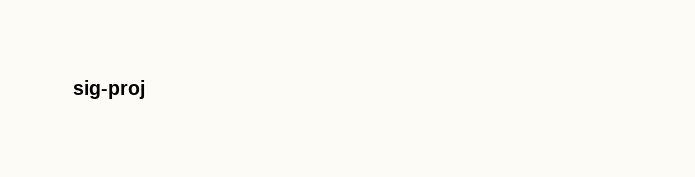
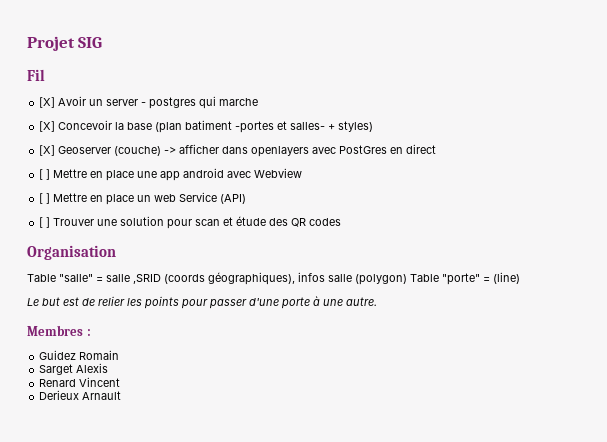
- sig-proj
+ Projet SIG
+ Fil
+ [X] Avoir un server - postgres qui marche
+ [X] Concevoir la base (plan batiment -portes et salles- + styles)
+ [X] Geoserver (couche) -> afficher dans openlayers avec PostGres en direct
+ [ ] Mettre en place une app android avec Webview
+ [ ] Mettre en place un web Service (API)
+ [ ] Trouver une solution pour scan et étude des QR codes
+ Organisation
+ Table "salle" = salle ,SRID (coords géographiques), infos salle (polygon) Table "porte" = (line)
+ Le but est de relier les points pour passer d'une porte à une autre.
+ Membres :
+ Guidez Romain
+ Sarget Alexis
+ Renard Vincent
+ Derieux Arnault

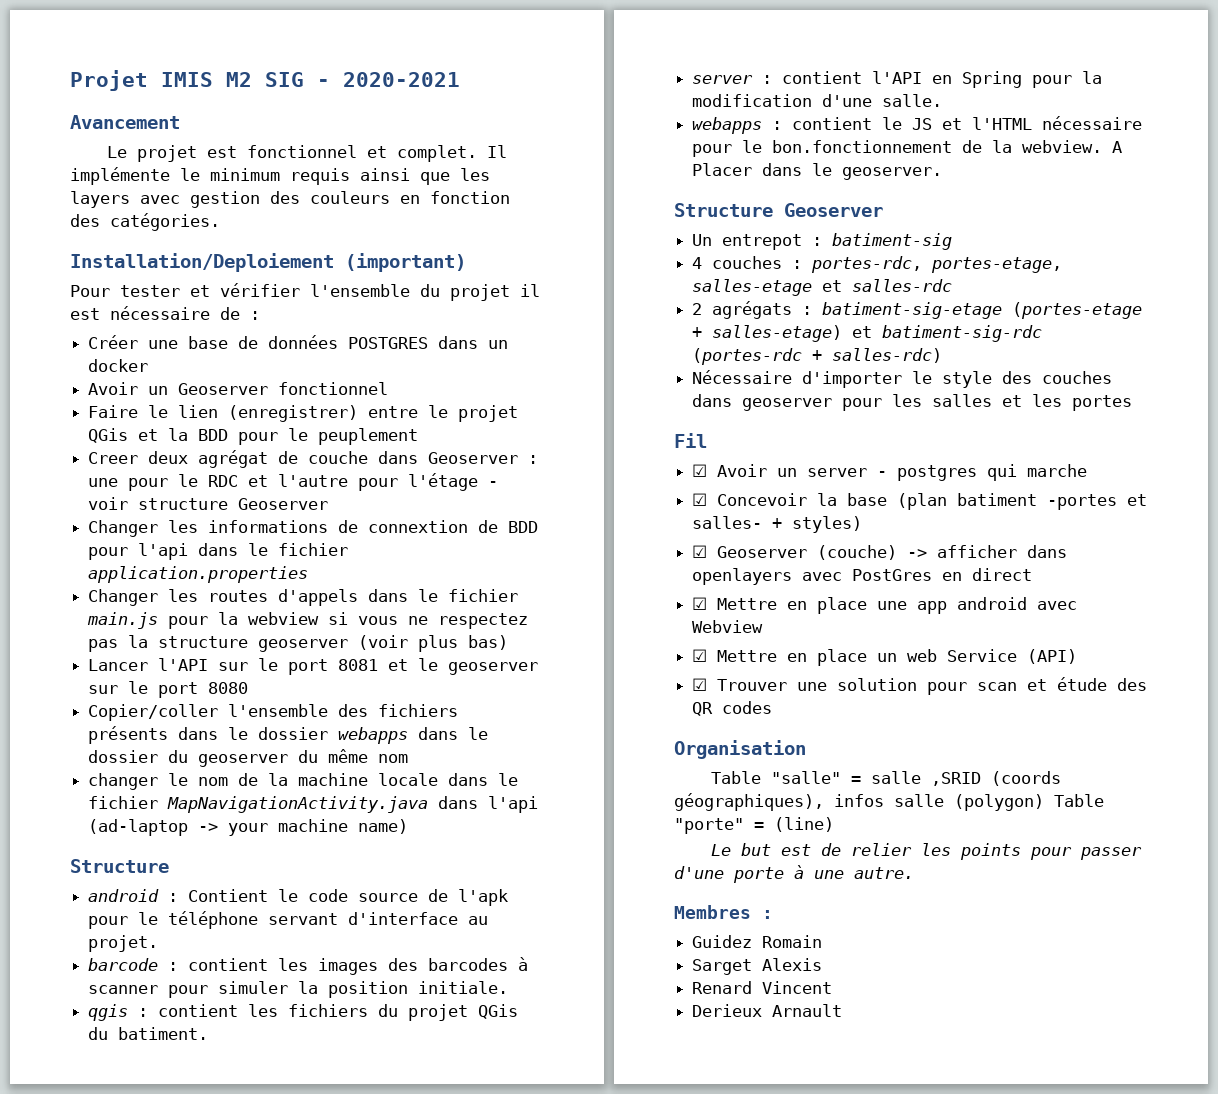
- Projet SIG
+ Projet IMIS M2 SIG - 2020-2021
+ Avancement
+ Le projet est fonctionnel et complet. Il implémente le minimum requis ainsi que les layers avec gestion des couleurs en fonction des catégories.
+ Installation/Deploiement (important)
+ Pour tester et vérifier l'ensemble du projet il est nécessaire de :
+ Créer une base de données POSTGRES dans un docker
+ Avoir un Geoserver fonctionnel
+ Faire le lien (enregistrer) entre le projet QGis et la BDD pour le peuplement
+ Creer deux agrégat de couche dans Geoserver : une pour le RDC et l'autre pour l'étage - voir structure Geoserver
+ Changer les informations de connextion de BDD pour l'api dans le fichier application.properties
+ Changer les routes d'appels dans le fichier main.js pour la webview si vous ne respectez pas la structure geoserver (voir plus bas)
+ Lancer l'API sur le port 8081 et le geoserver sur le port 8080
+ Copier/coller l'ensemble des fichiers présents dans le dossier webapps dans le dossier du geoserver du même nom
+ changer le nom de la machine locale dans le fichier MapNavigationActivity.java dans l'api (ad-laptop -> your machine name)
+ Structure
+ android : Contient le code source de l'apk pour le téléphone servant d'interface au projet.
+ barcode : contient les images des barcodes à scanner pour simuler la position initiale.
+ qgis : contient les fichiers du projet QGis du batiment.
+ server : contient l'API en Spring pour la modification d'une salle.
+ webapps : contient le JS et l'HTML nécessaire pour le bon.fonctionnement de la webview. A Placer dans le geoserver.
+ Structure Geoserver
+ Un entrepot : batiment-sig
+ 4 couches : portes-rdc, portes-etage, salles-etage et salles-rdc
+ 2 agrégats : batiment-sig-etage (portes-etage + salles-etage) et batiment-sig-rdc (portes-rdc + salles-rdc)
+ Nécessaire d'importer le style des couches dans geoserver pour les salles et les portes
- [X] Avoir un server - postgres qui marche
+ ☑ Avoir un server - postgres qui marche
- [X] Concevoir la base (plan batiment -portes et salles- + styles)
+ ☑ Concevoir la base (plan batiment -portes et salles- + styles)
- [X] Geoserver (couche) -> afficher dans openlayers avec PostGres en direct
+ ☑ Geoserver (couche) -> afficher dans openlayers avec PostGres en direct
- [ ] Mettre en place une app android avec Webview
+ ☑ Mettre en place une app android avec Webview
- [ ] Mettre en place un web Service (API)
+ ☑ Mettre en place un web Service (API)
- [ ] Trouver une solution pour scan et étude des QR codes
+ ☑ Trouver une solution pour scan et étude des QR codes

